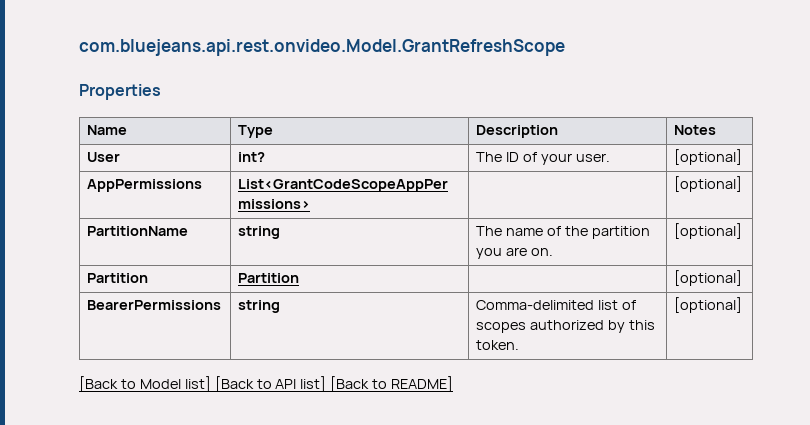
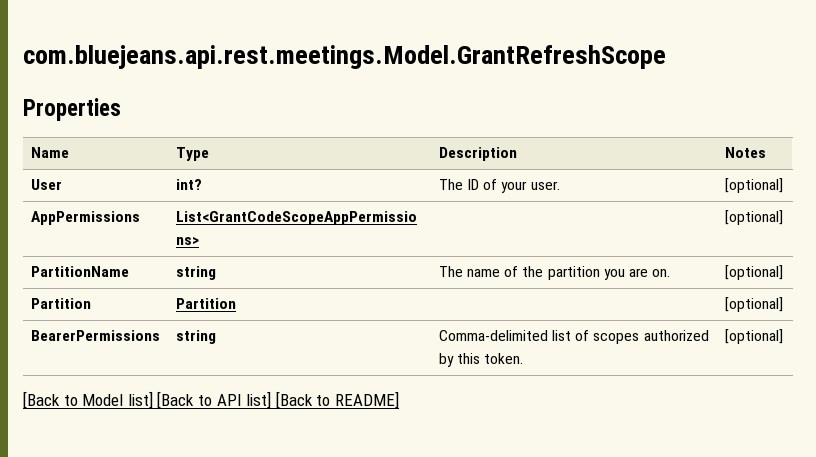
- com.bluejeans.api.rest.onvideo.Model.GrantRefreshScope
+ com.bluejeans.api.rest.meetings.Model.GrantRefreshScope

